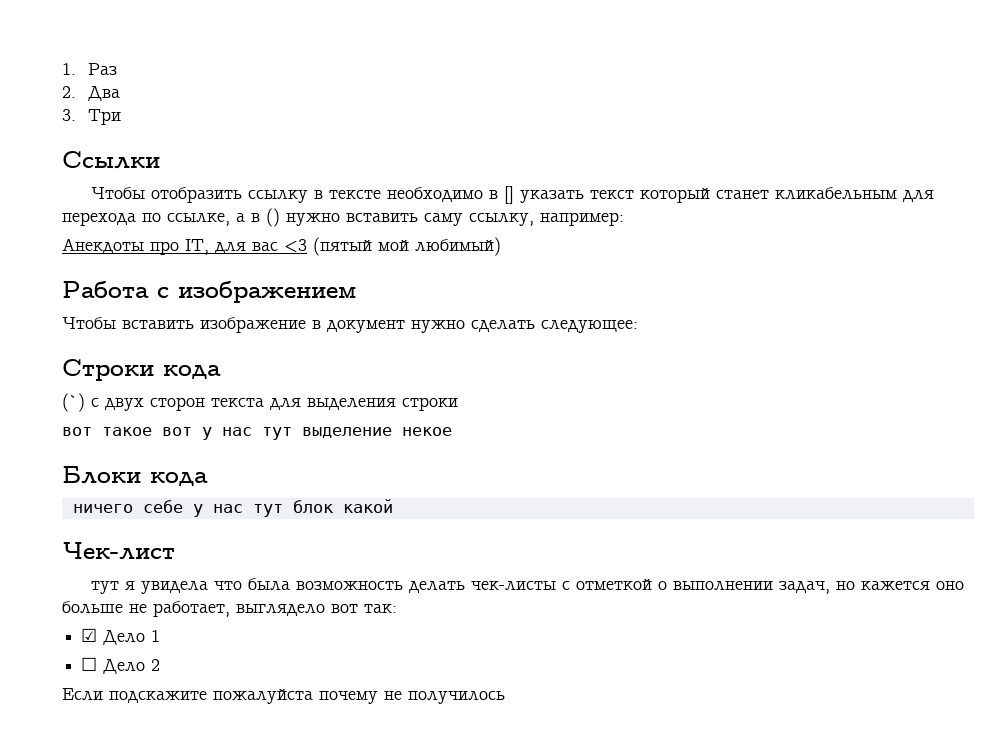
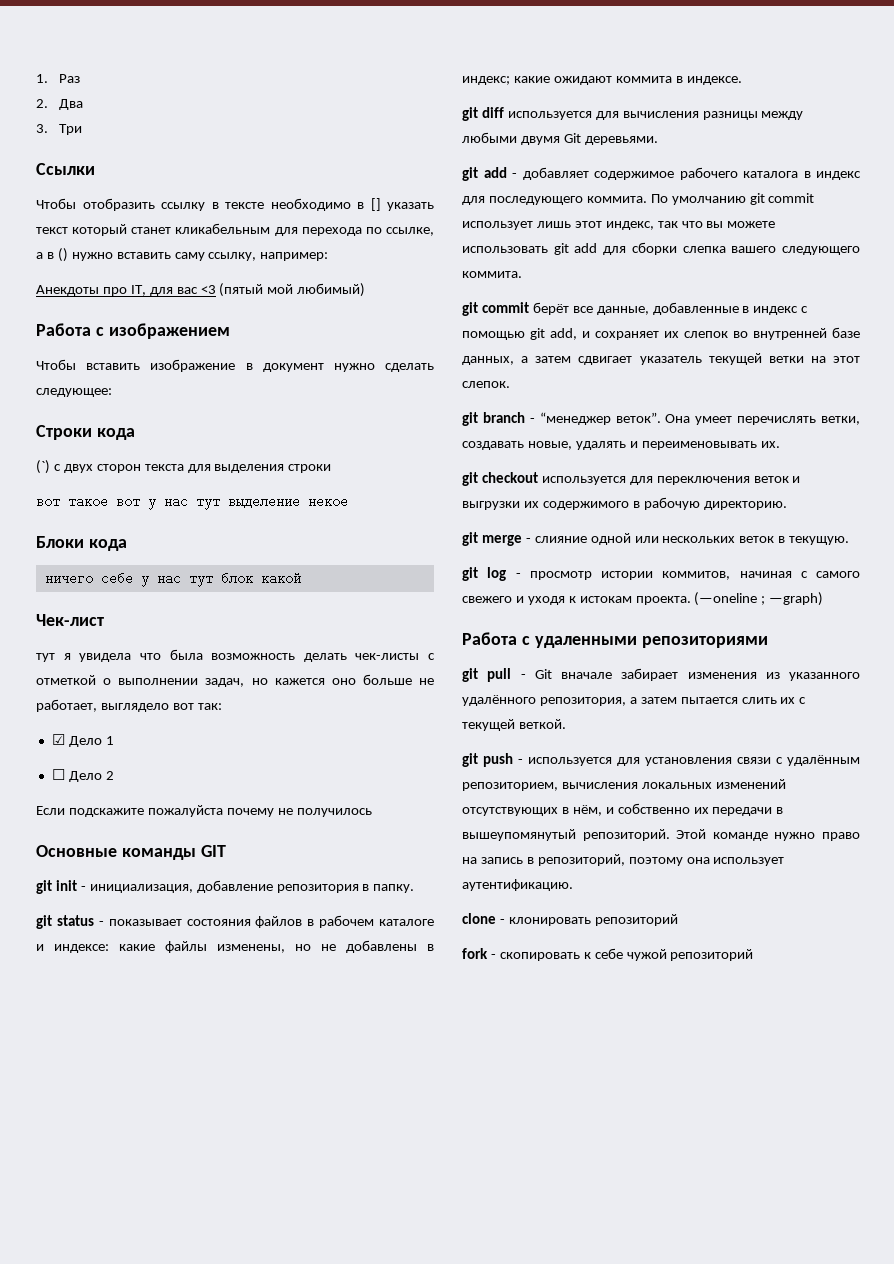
+ Основные команды GIT
+ git init - инициализация, добавление репозитория в папку.
+ git status - показывает состояния файлов в рабочем каталоге и индексе: какие файлы изменены, но не добавлены в индекс; какие ожидают коммита в индексе.
+ git diff используется для вычисления разницы между любыми двумя Git деревьями.
+ git add - добавляет содержимое рабочего каталога в индекс для последующего коммита. По умолчанию git commit использует лишь этот индекс, так что вы можете использовать git add для сборки слепка вашего следующего коммита.
+ git commit берёт все данные, добавленные в индекс с помощью git add, и сохраняет их слепок во внутренней базе данных, а затем сдвигает указатель текущей ветки на этот слепок.
+ git branch - “менеджер веток”. Она умеет перечислять ветки, создавать новые, удалять и переименовывать их.
+ git checkout используется для переключения веток и выгрузки их содержимого в рабочую директорию.
+ git merge - слияние одной или нескольких веток в текущую.
+ git log - просмотр истории коммитов, начиная с самого свежего и уходя к истокам проекта. (—oneline ; —graph)
+ Работа с удаленными репозиториями
+ git pull - Git вначале забирает изменения из указанного удалённого репозитория, а затем пытается слить их с текущей веткой.
+ git push - используется для установления связи с удалённым репозиторием, вычисления локальных изменений отсутствующих в нём, и собственно их передачи в вышеупомянутый репозиторий. Этой команде нужно право на запись в репозиторий, поэтому она использует аутентификацию.
+ clone - клонировать репозиторий
+ fork - скопировать к себе чужой репозиторий

